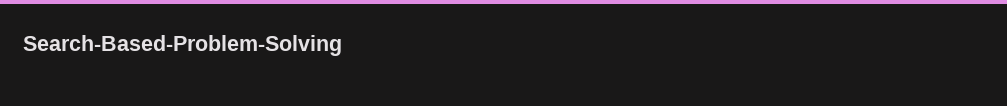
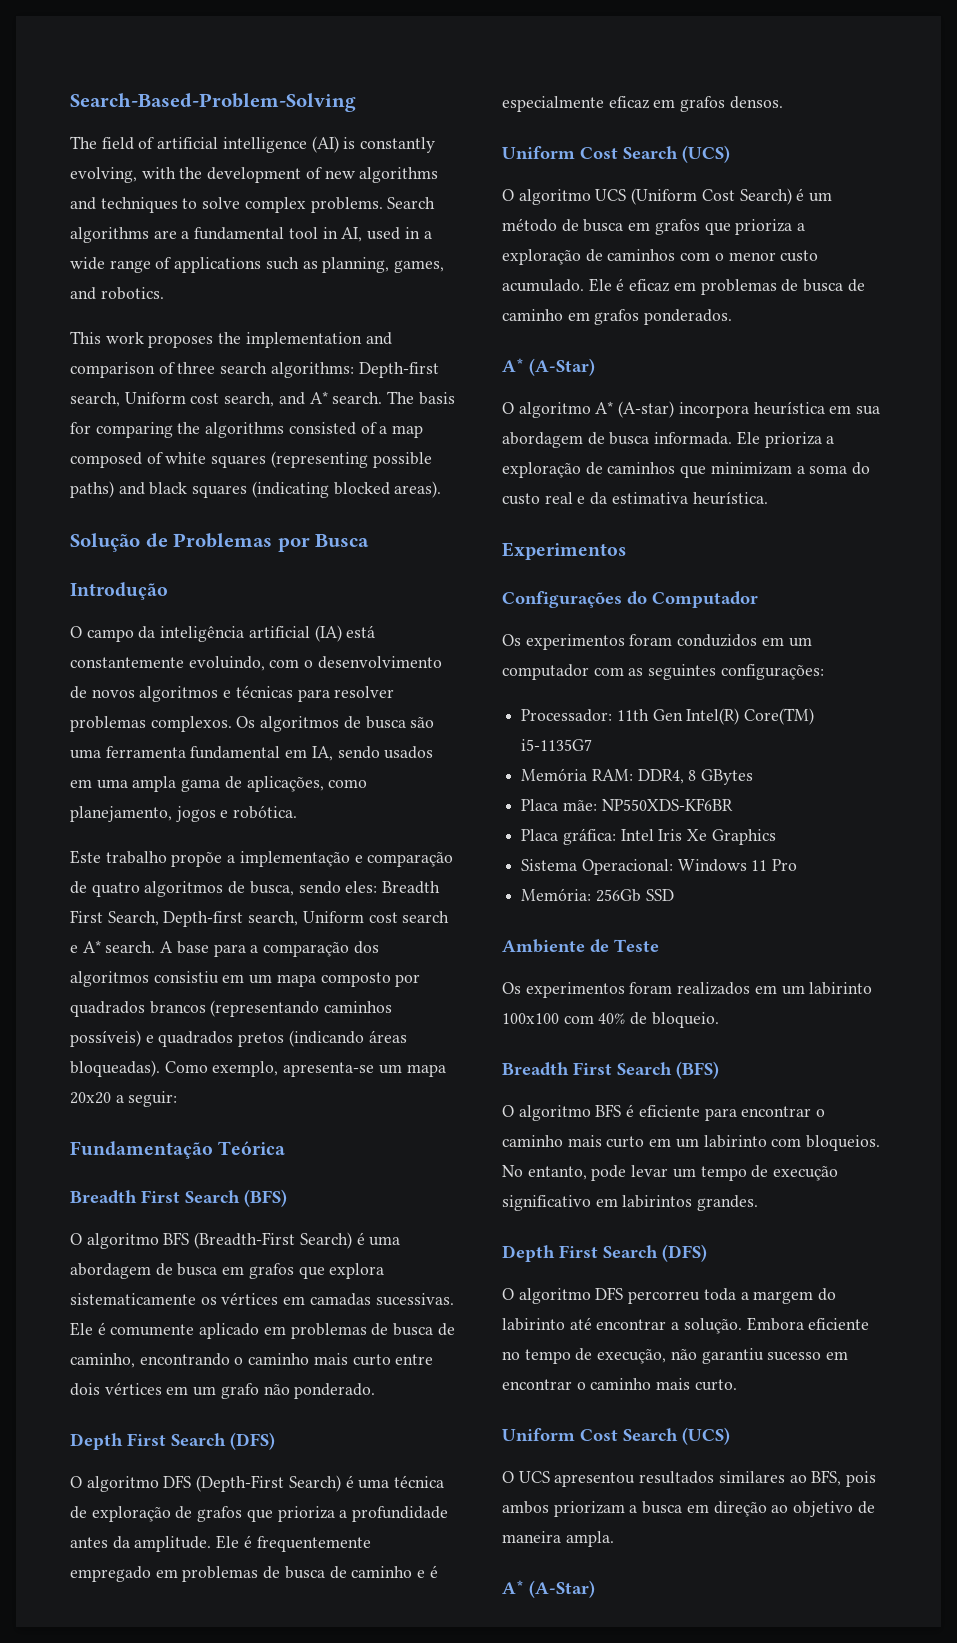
+ The field of artificial intelligence (AI) is constantly evolving, with the development of new algorithms and techniques to solve complex problems. Search algorithms are a fundamental tool in AI, used in a wide range of applications such as planning, games, and robotics.
+ This work proposes the implementation and comparison of three search algorithms: Depth-first search, Uniform cost search, and A* search. The basis for comparing the algorithms consisted of a map composed of white squares (representing possible paths) and black squares (indicating blocked areas).
+ Solução de Problemas por Busca
+ Introdução
+ O campo da inteligência artificial (IA) está constantemente evoluindo, com o desenvolvimento de novos algoritmos e técnicas para resolver problemas complexos. Os algoritmos de busca são uma ferramenta fundamental em IA, sendo usados em uma ampla gama de aplicações, como planejamento, jogos e robótica.
+ Este trabalho propõe a implementação e comparação de quatro algoritmos de busca, sendo eles: Breadth First Search, Depth-first search, Uniform cost search e A* search. A base para a comparação dos algoritmos consistiu em um mapa composto por quadrados brancos (representando caminhos possíveis) e quadrados pretos (indicando áreas bloqueadas). Como exemplo, apresenta-se um mapa 20x20 a seguir:
+ Fundamentação Teórica
+ Breadth First Search (BFS)
+ O algoritmo BFS (Breadth-First Search) é uma abordagem de busca em grafos que explora sistematicamente os vértices em camadas sucessivas. Ele é comumente aplicado em problemas de busca de caminho, encontrando o caminho mais curto entre dois vértices em um grafo não ponderado.
+ Depth First Search (DFS)
+ O algoritmo DFS (Depth-First Search) é uma técnica de exploração de grafos que prioriza a profundidade antes da amplitude. Ele é frequentemente empregado em problemas de busca de caminho e é especialmente eficaz em grafos densos.
+ Uniform Cost Search (UCS)
+ O algoritmo UCS (Uniform Cost Search) é um método de busca em grafos que prioriza a exploração de caminhos com o menor custo acumulado. Ele é eficaz em problemas de busca de caminho em grafos ponderados.
+ A* (A-Star)
+ O algoritmo A* (A-star) incorpora heurística em sua abordagem de busca informada. Ele prioriza a exploração de caminhos que minimizam a soma do custo real e da estimativa heurística.
+ Experimentos
+ Configurações do Computador
+ Os experimentos foram conduzidos em um computador com as seguintes configurações:
+ Processador: 11th Gen Intel(R) Core(TM) i5-1135G7
+ Memória RAM: DDR4, 8 GBytes
+ Placa mãe: NP550XDS-KF6BR
+ Placa gráfica: Intel Iris Xe Graphics
+ Sistema Operacional: Windows 11 Pro
+ Memória: 256Gb SSD
+ Ambiente de Teste
+ Os experimentos foram realizados em um labirinto 100x100 com 40% de bloqueio.
+ Breadth First Search (BFS)
+ O algoritmo BFS é eficiente para encontrar o caminho mais curto em um labirinto com bloqueios. No entanto, pode levar um tempo de execução significativo em labirintos grandes.
+ Depth First Search (DFS)
+ O algoritmo DFS percorreu toda a margem do labirinto até encontrar a solução. Embora eficiente no tempo de execução, não garantiu sucesso em encontrar o caminho mais curto.
+ Uniform Cost Search (UCS)
+ O UCS apresentou resultados similares ao BFS, pois ambos priorizam a busca em direção ao objetivo de maneira ampla.
+ A* (A-Star)

